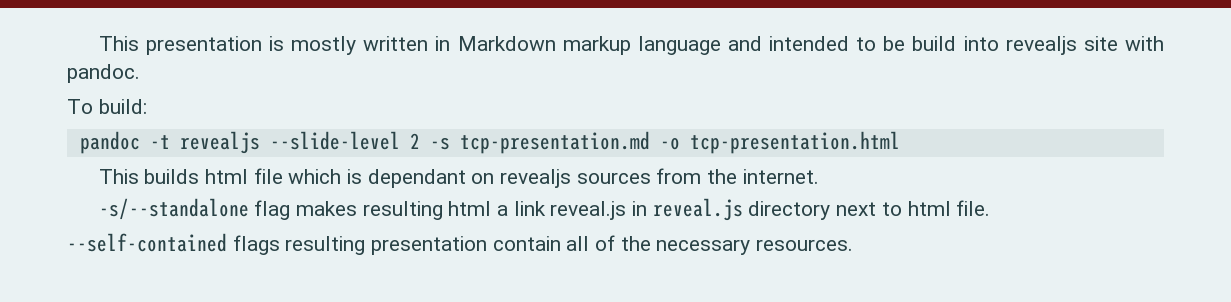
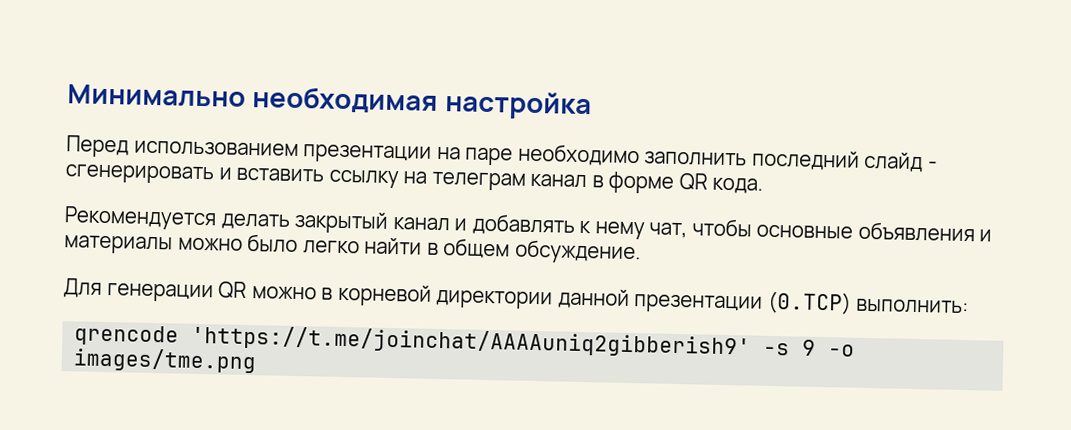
- This presentation is mostly written in Markdown markup language and intended to be build into revealjs site with pandoc.
- To build:
- pandoc -t revealjs --slide-level 2 -s tcp-presentation.md -o tcp-presentation.html
- This builds html file which is dependant on revealjs sources from the internet.
- -s/--standalone flag makes resulting html a link reveal.js in reveal.js directory next to html file.
- --self-contained flags resulting presentation contain all of the necessary resources.
+ Минимально необходимая настройка
+ Перед использованием презентации на паре необходимо заполнить последний слайд - сгенерировать и вставить ссылку на телеграм канал в форме QR кода.
+ Рекомендуется делать закрытый канал и добавлять к нему чат, чтобы основные объявления и материалы можно было легко найти в общем обсуждение.
+ Для генерации QR можно в корневой директории данной презентации (0.TCP) выполнить:
+ qrencode 'https://t.me/joinchat/AAAAuniq2gibberish9' -s 9 -o images/tme.png

